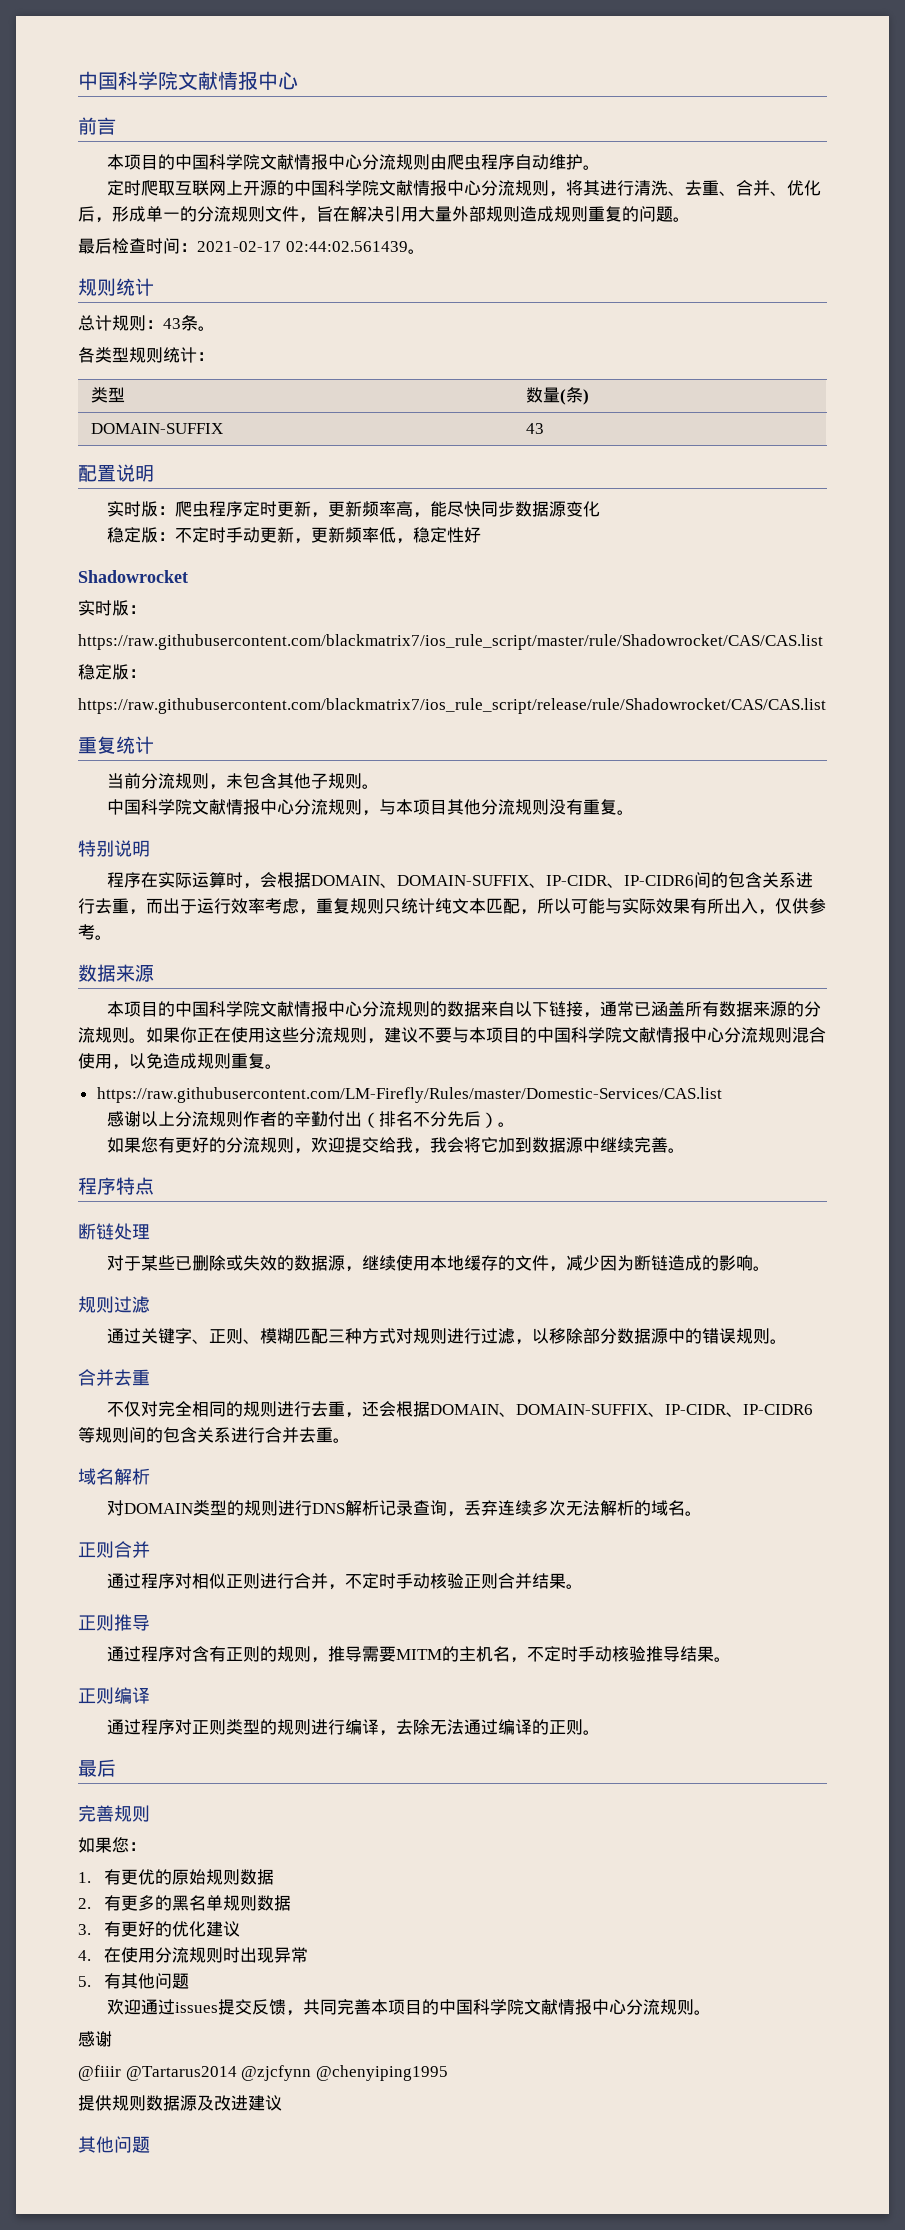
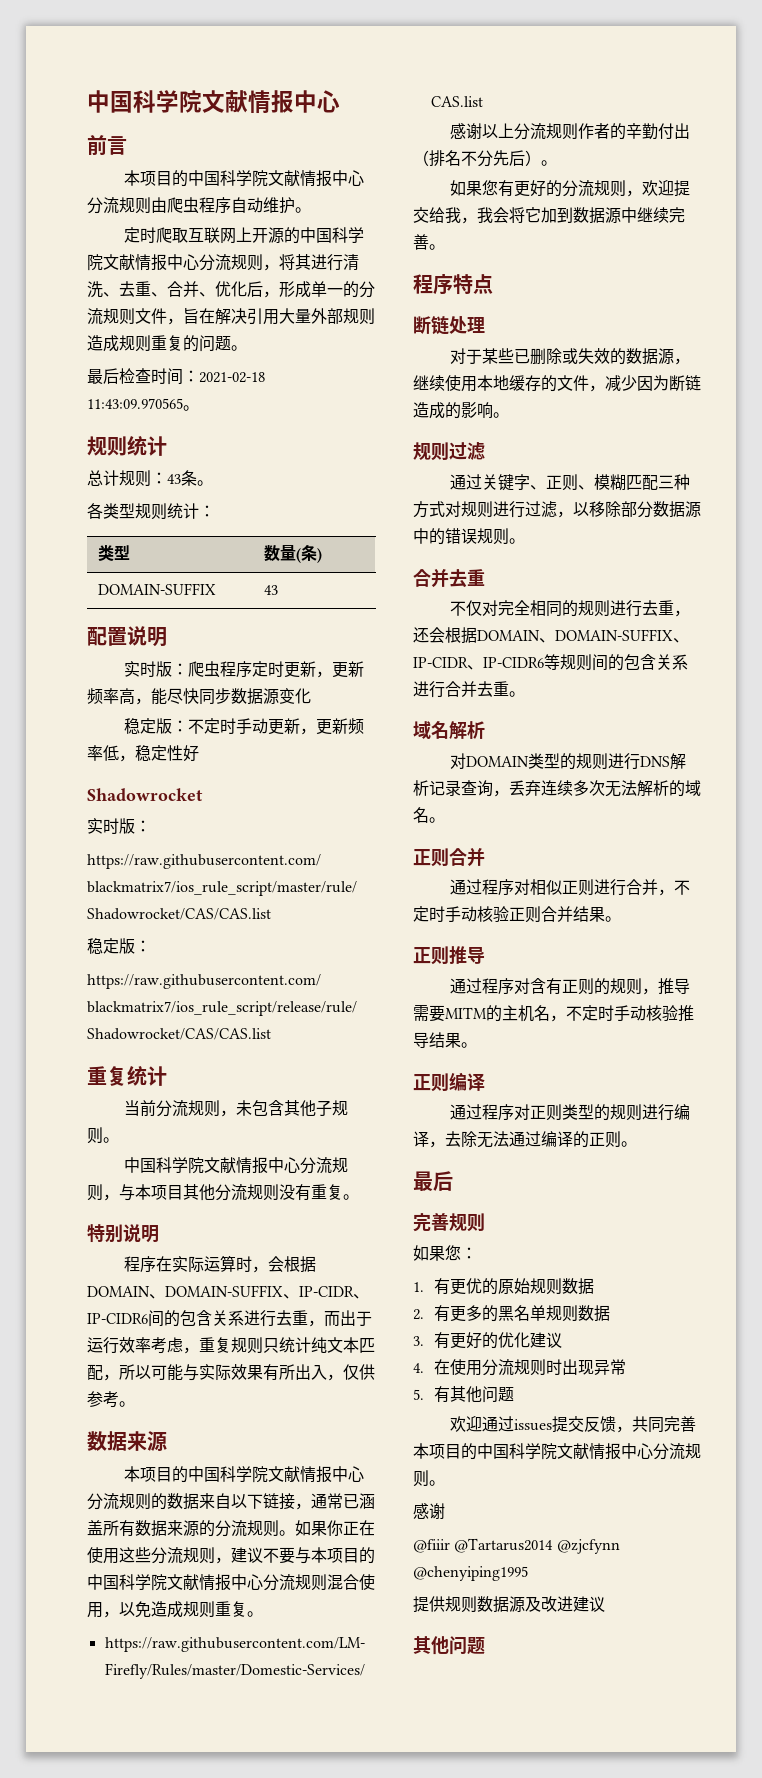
- 最后检查时间：2021-02-17 02:44:02.561439。
+ 最后检查时间：2021-02-18 11:43:09.970565。

